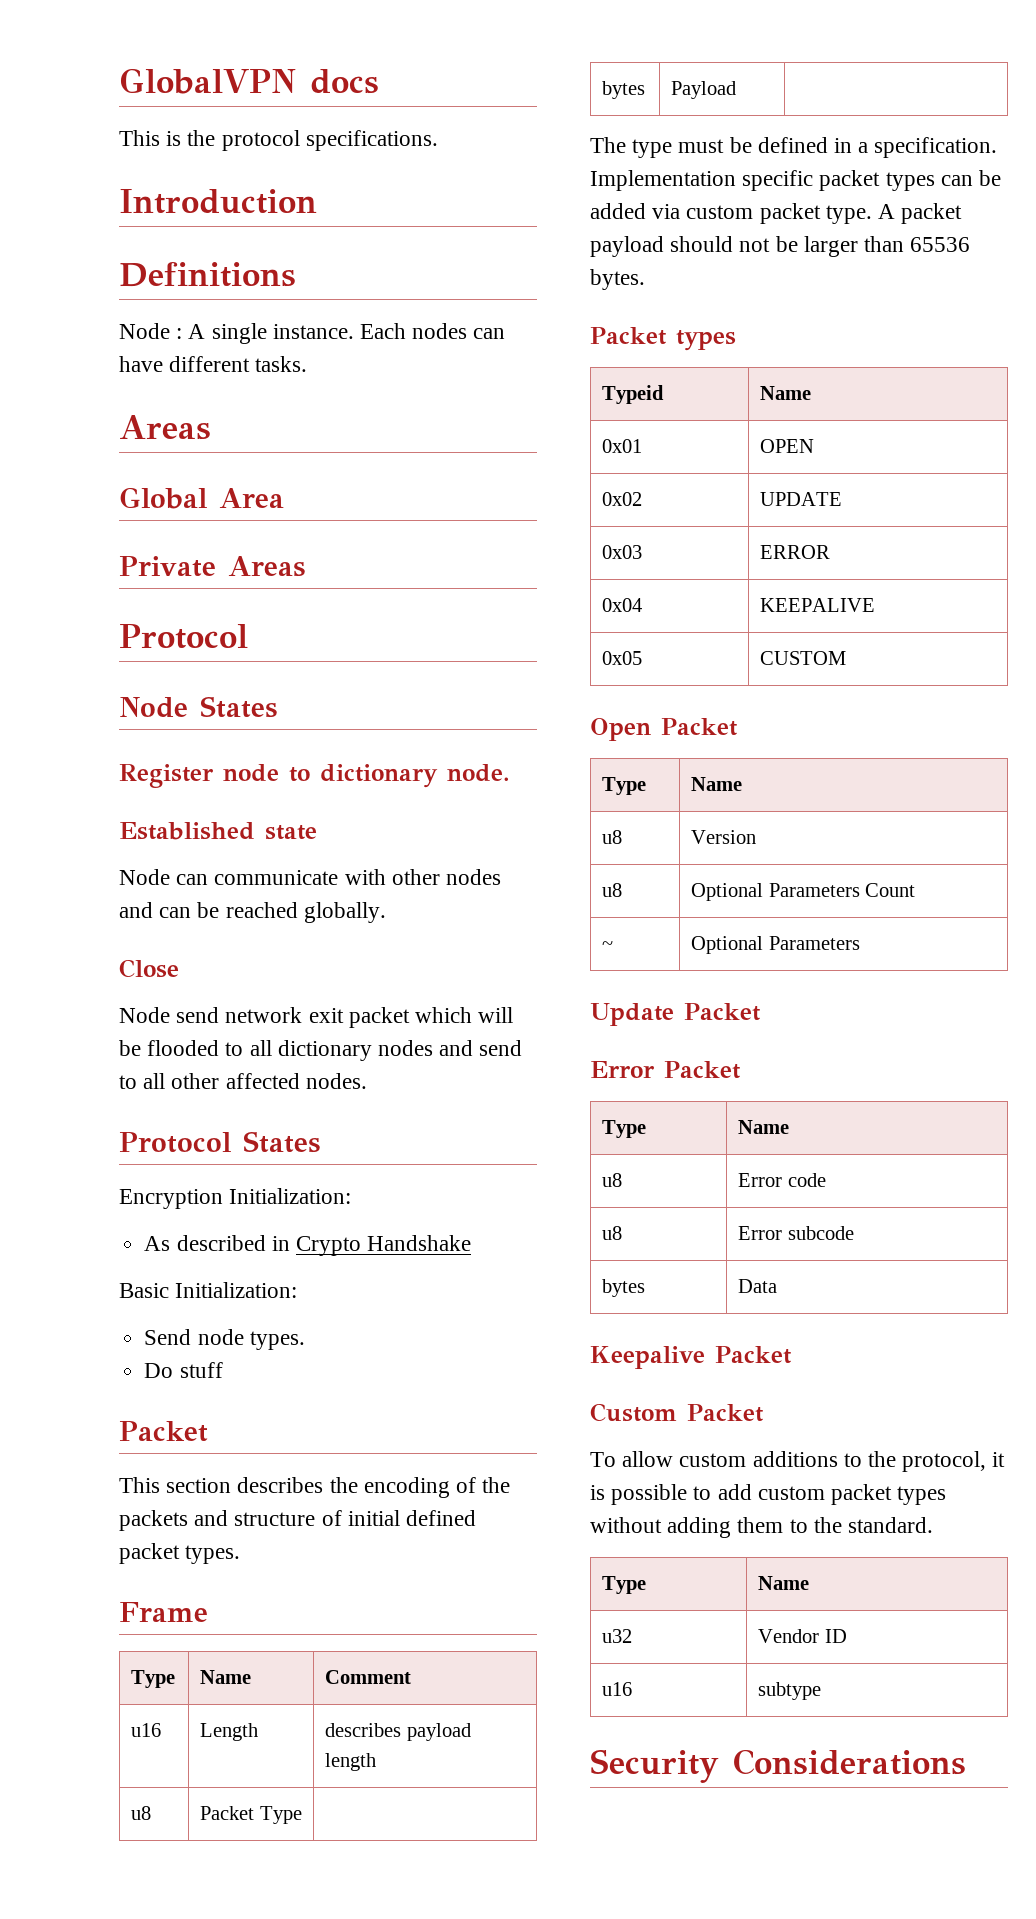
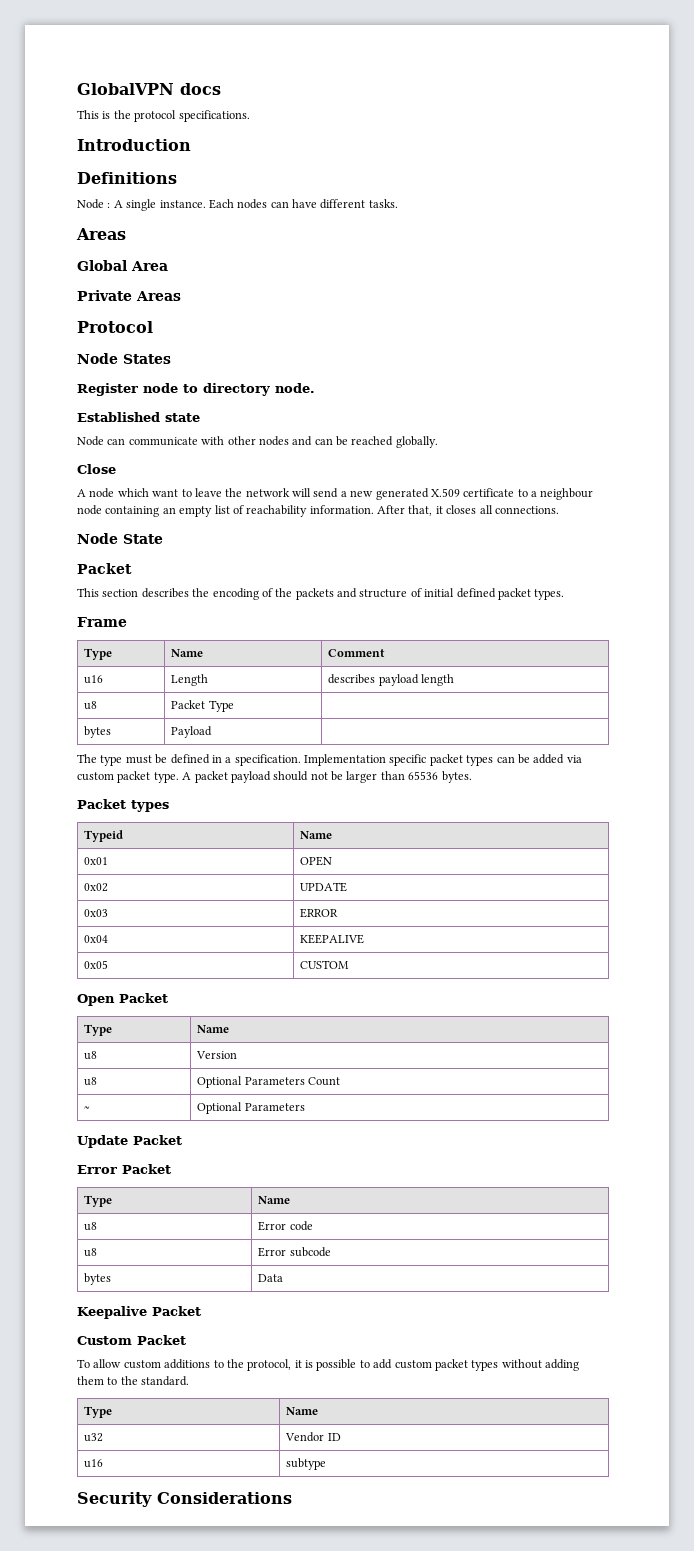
- Register node to dictionary node.
+ Register node to directory node.
- Node send network exit packet which will be flooded to all dictionary nodes and send to all other affected nodes.
- Protocol States
- Encryption Initialization:
- As described in Crypto Handshake
- Basic Initialization:
- Send node types.
- Do stuff
+ A node which want to leave the network will send a new generated X.509 certificate to a neighbour node containing an empty list of reachability information. After that, it closes all connections.
+ Node State

